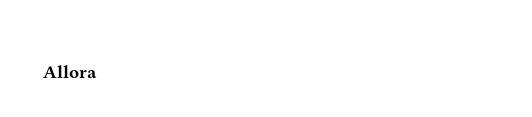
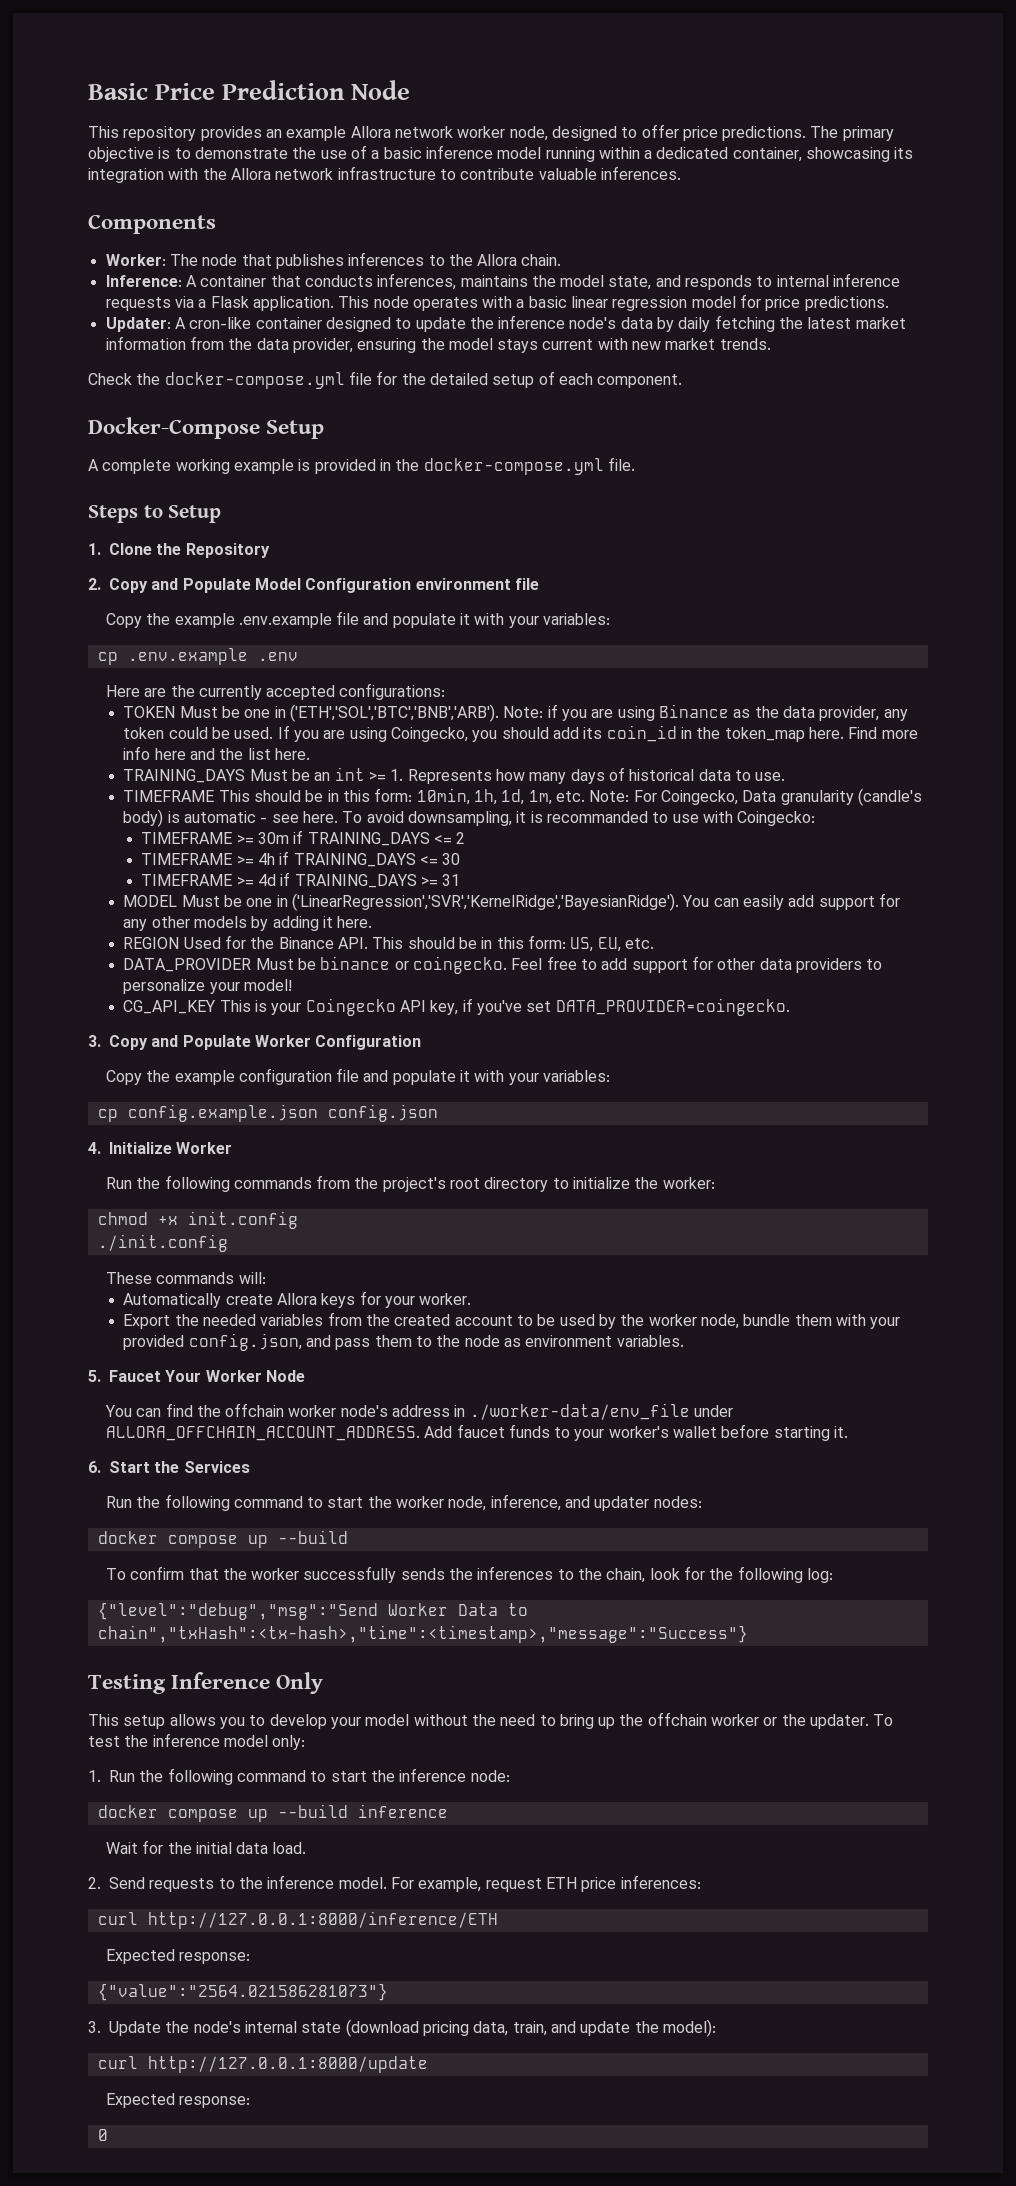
- Allora
+ Basic Price Prediction Node
+ This repository provides an example Allora network worker node, designed to offer price predictions. The primary objective is to demonstrate the use of a basic inference model running within a dedicated container, showcasing its integration with the Allora network infrastructure to contribute valuable inferences.
+ Components
+ Worker: The node that publishes inferences to the Allora chain.
+ Inference: A container that conducts inferences, maintains the model state, and responds to internal inference requests via a Flask application. This node operates with a basic linear regression model for price predictions.
+ Updater: A cron-like container designed to update the inference node's data by daily fetching the latest market information from the data provider, ensuring the model stays current with new market trends.
+ Check the docker-compose.yml file for the detailed setup of each component.
+ Docker-Compose Setup
+ A complete working example is provided in the docker-compose.yml file.
+ Steps to Setup
+ 1. Clone the Repository
+ 2. Copy and Populate Model Configuration environment file
+ Copy the example .env.example file and populate it with your variables:
+ cp .env.example .env
+ Here are the currently accepted configurations:
+ TOKEN Must be one in ('ETH','SOL','BTC','BNB','ARB'). Note: if you are using Binance as the data provider, any token could be used. If you are using Coingecko, you should add its coin_id in the token_map here. Find more info here and the list here.
+ TRAINING_DAYS Must be an int >= 1. Represents how many days of historical data to use.
+ TIMEFRAME This should be in this form: 10min, 1h, 1d, 1m, etc. Note: For Coingecko, Data granularity (candle's body) is automatic - see here. To avoid downsampling, it is recommanded to use with Coingecko:
+ TIMEFRAME >= 30m if TRAINING_DAYS <= 2
+ TIMEFRAME >= 4h if TRAINING_DAYS <= 30
+ TIMEFRAME >= 4d if TRAINING_DAYS >= 31
+ MODEL Must be one in ('LinearRegression','SVR','KernelRidge','BayesianRidge'). You can easily add support for any other models by adding it here.
+ REGION Used for the Binance API. This should be in this form: US, EU, etc.
+ DATA_PROVIDER Must be binance or coingecko. Feel free to add support for other data providers to personalize your model!
+ CG_API_KEY This is your Coingecko API key, if you've set DATA_PROVIDER=coingecko.
+ 3. Copy and Populate Worker Configuration
+ Copy the example configuration file and populate it with your variables:
+ cp config.example.json config.json
+ 4. Initialize Worker
+ Run the following commands from the project's root directory to initialize the worker:
+ chmod +x init.config
+ ./init.config
+ These commands will:
+ Automatically create Allora keys for your worker.
+ Export the needed variables from the created account to be used by the worker node, bundle them with your provided config.json, and pass them to the node as environment variables.
+ 5. Faucet Your Worker Node
+ You can find the offchain worker node's address in ./worker-data/env_file under ALLORA_OFFCHAIN_ACCOUNT_ADDRESS. Add faucet funds to your worker's wallet before starting it.
+ 6. Start the Services
+ Run the following command to start the worker node, inference, and updater nodes:
+ docker compose up --build
+ To confirm that the worker successfully sends the inferences to the chain, look for the following log:
+ {"level":"debug","msg":"Send Worker Data to chain","txHash":<tx-hash>,"time":<timestamp>,"message":"Success"}
+ Testing Inference Only
+ This setup allows you to develop your model without the need to bring up the offchain worker or the updater. To test the inference model only:
+ 1. Run the following command to start the inference node:
+ docker compose up --build inference
+ Wait for the initial data load.
+ 2. Send requests to the inference model. For example, request ETH price inferences:
+ curl http://127.0.0.1:8000/inference/ETH
+ Expected response:
+ {"value":"2564.021586281073"}
+ 3. Update the node's internal state (download pricing data, train, and update the model):
+ curl http://127.0.0.1:8000/update
+ Expected response:
+ 0

